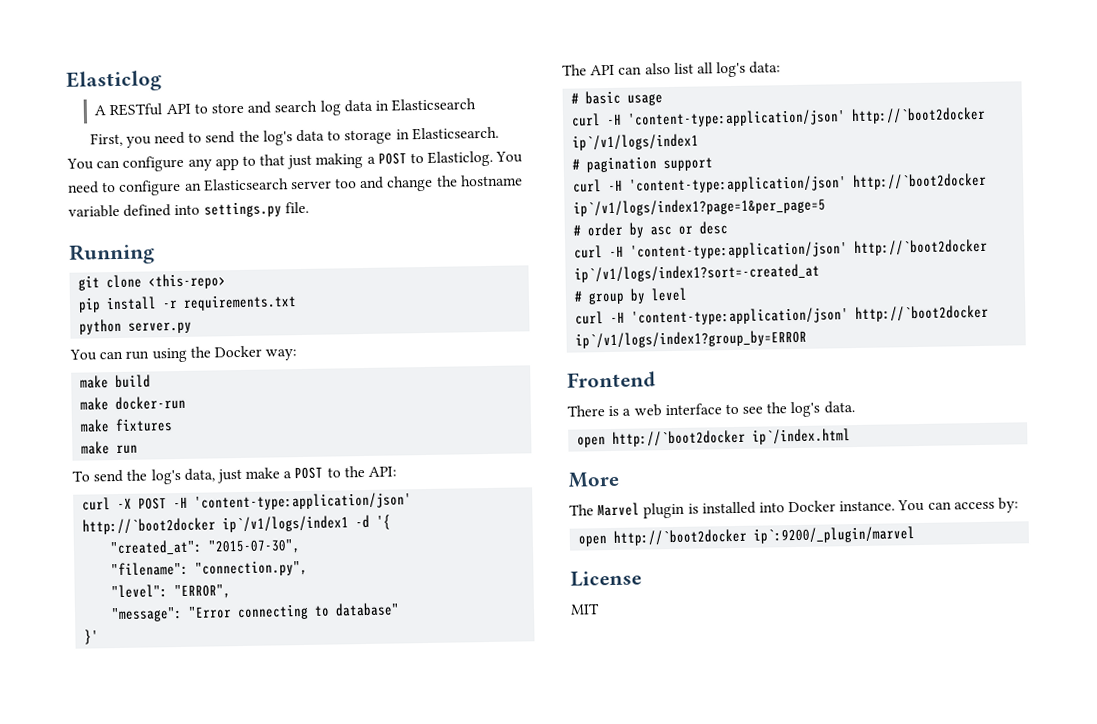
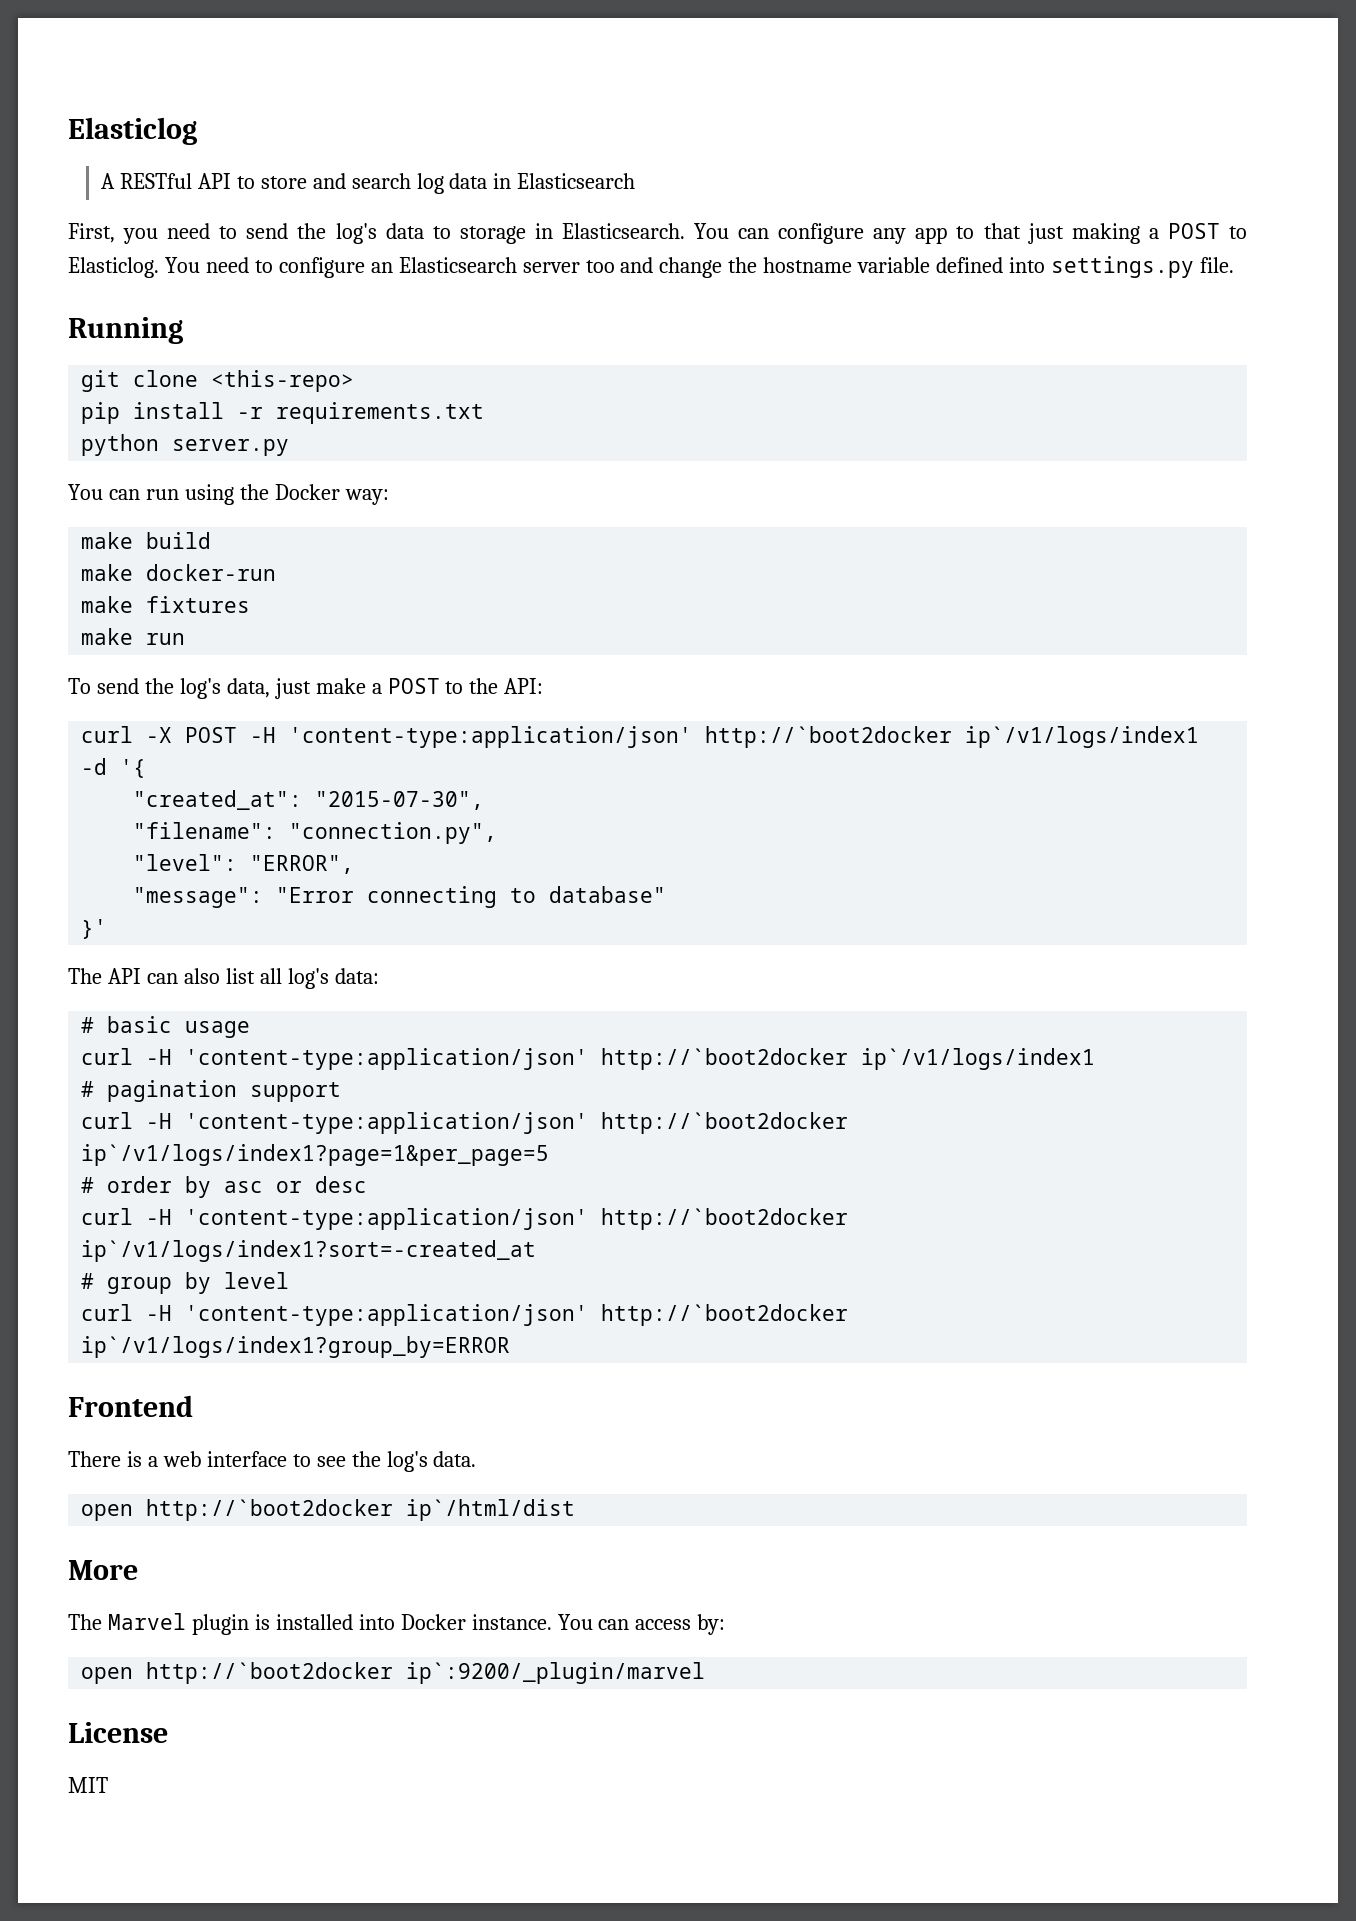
- open http://`boot2docker ip`/index.html
+ open http://`boot2docker ip`/html/dist

